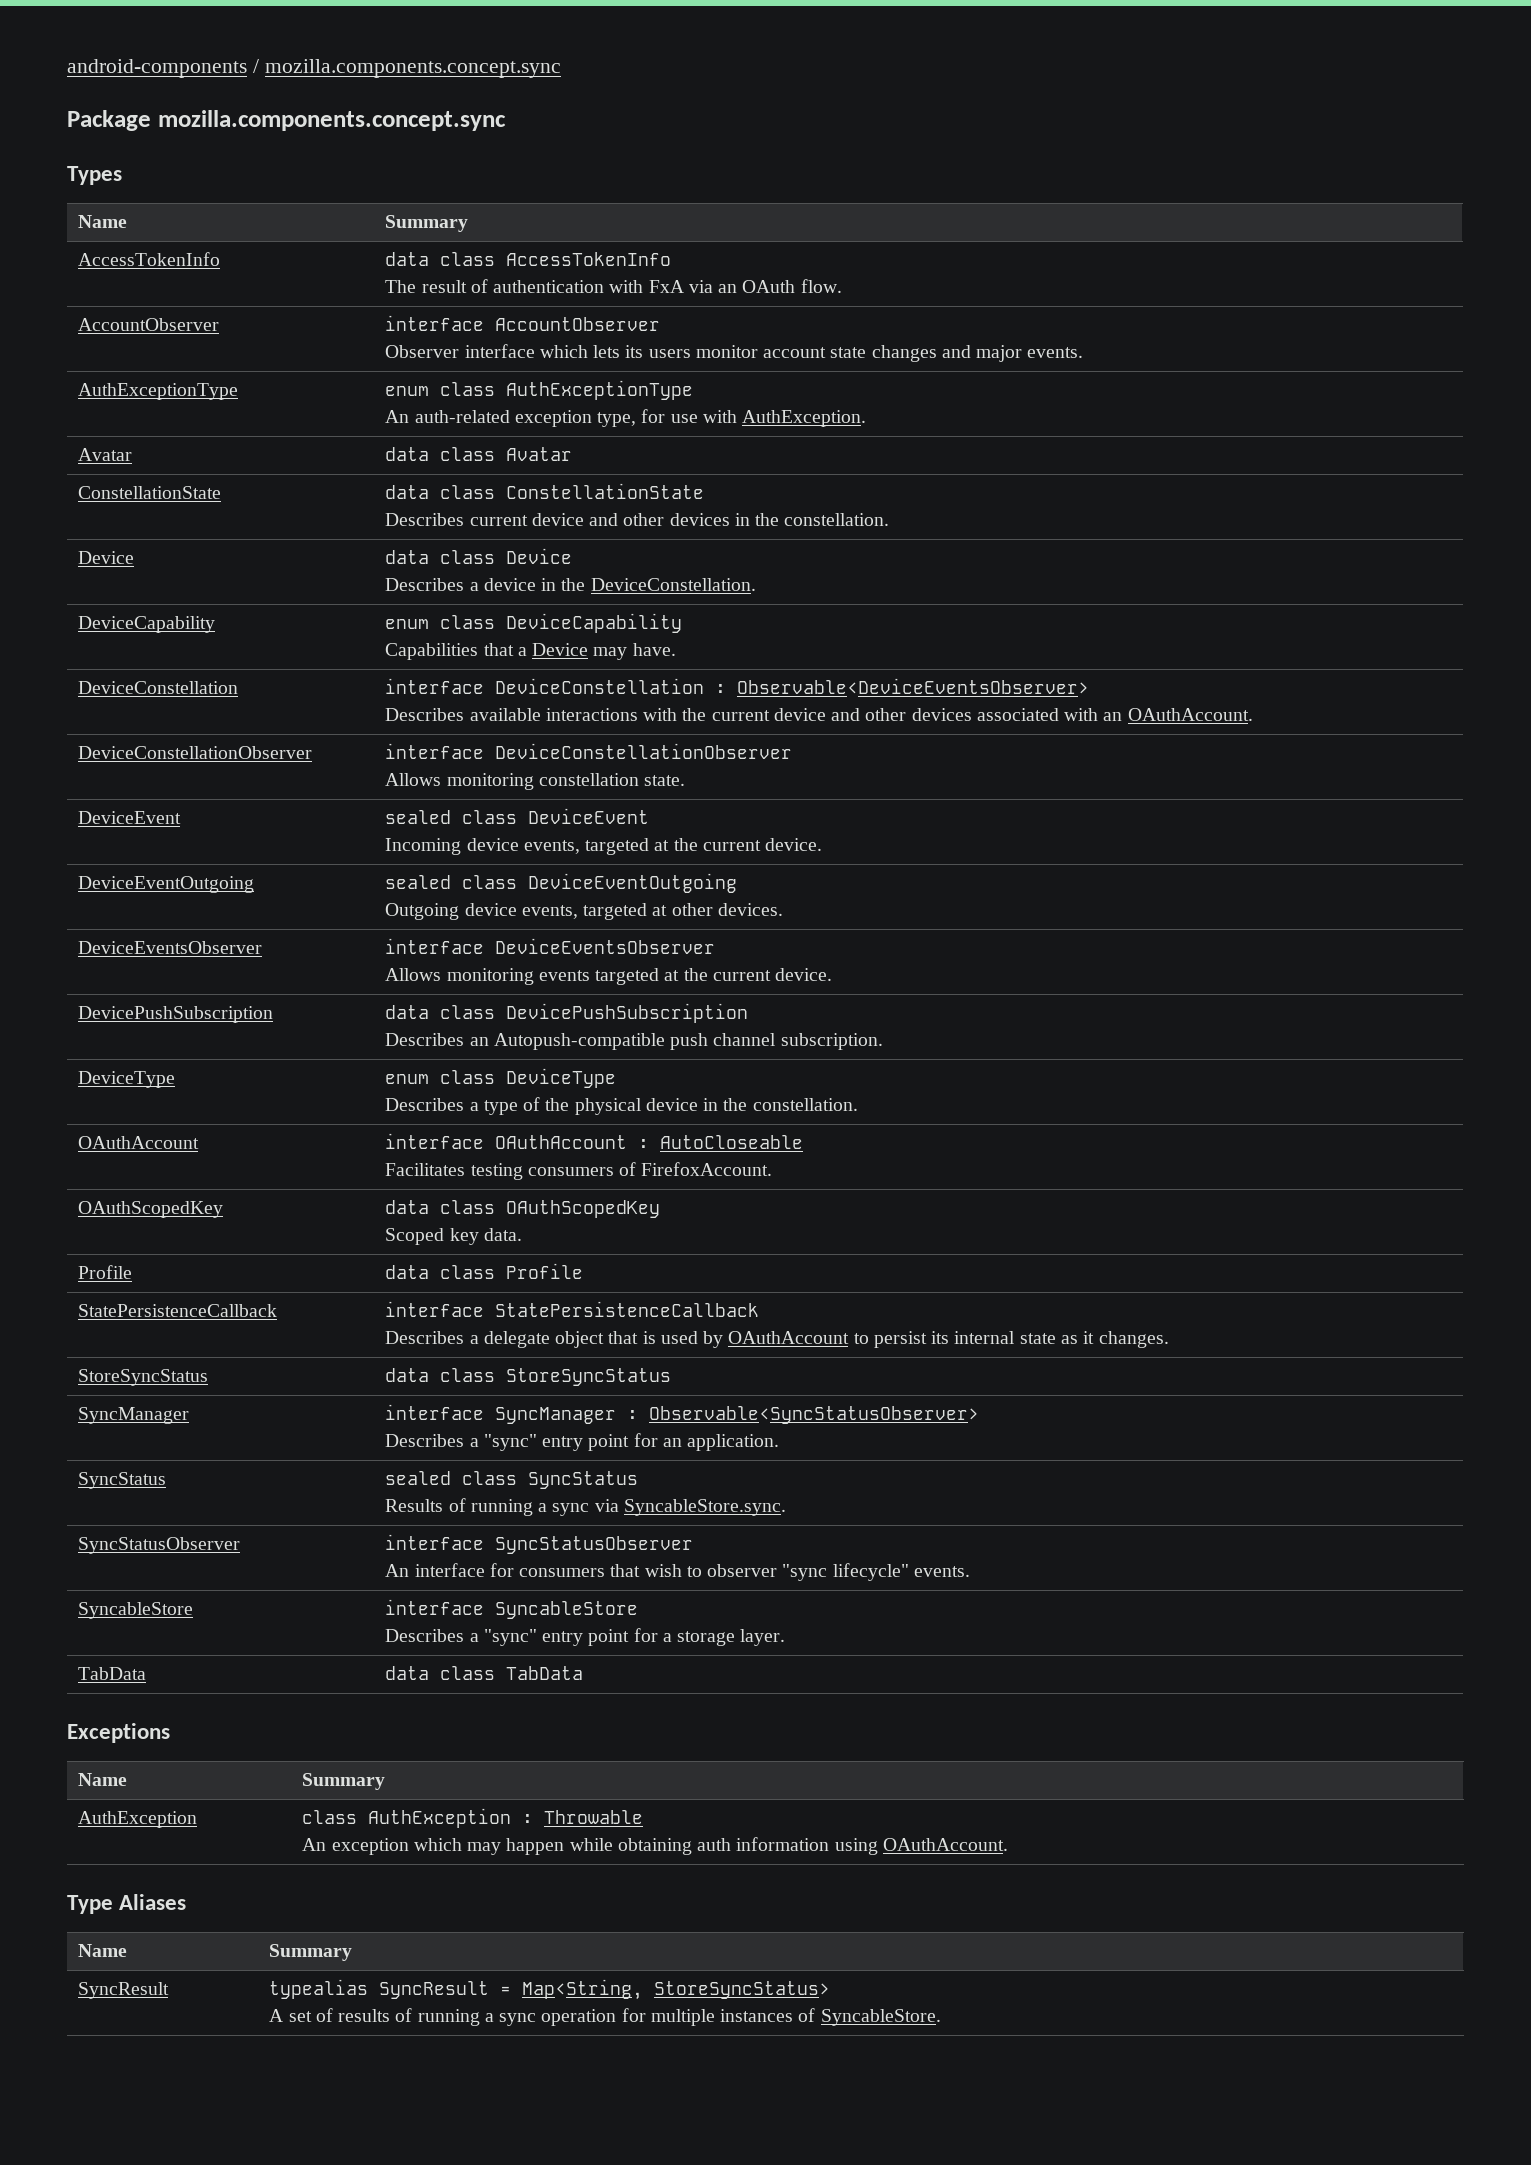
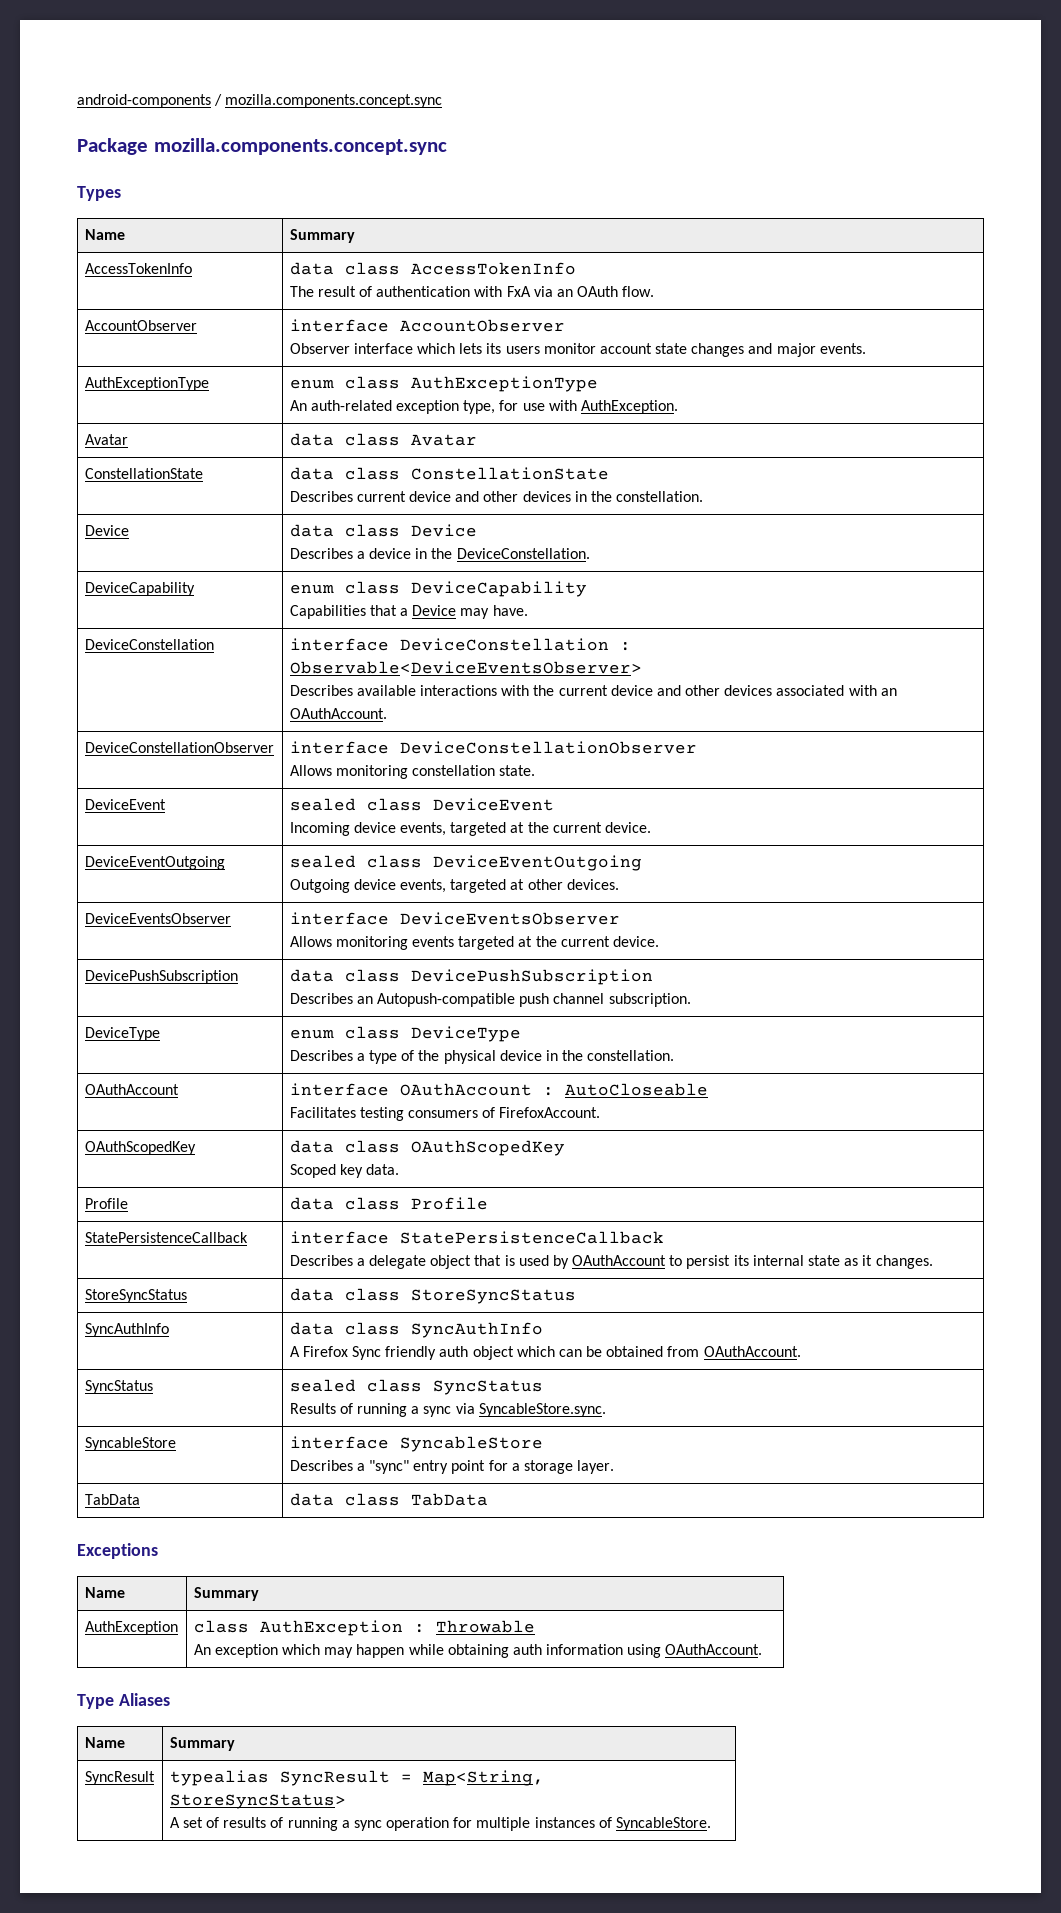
- SyncManager | interface SyncManager : Observable<SyncStatusObserver>
- Describes a "sync" entry point for an application.
+ SyncAuthInfo | data class SyncAuthInfo
+ A Firefox Sync friendly auth object which can be obtained from OAuthAccount.
- SyncStatusObserver | interface SyncStatusObserver
- An interface for consumers that wish to observer "sync lifecycle" events.

